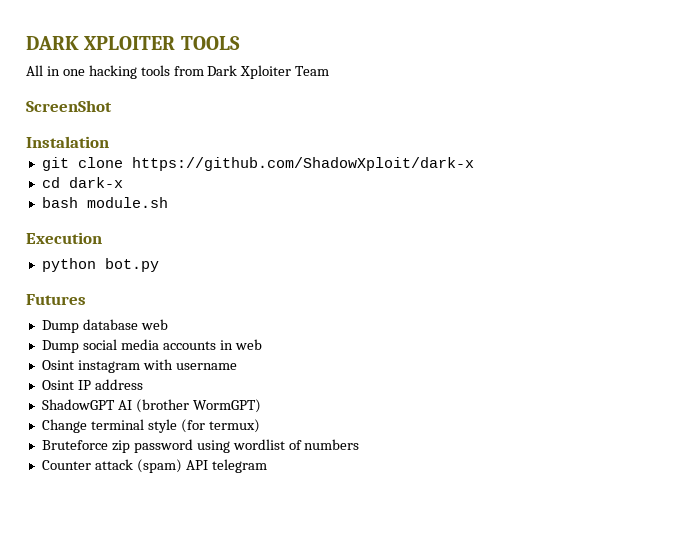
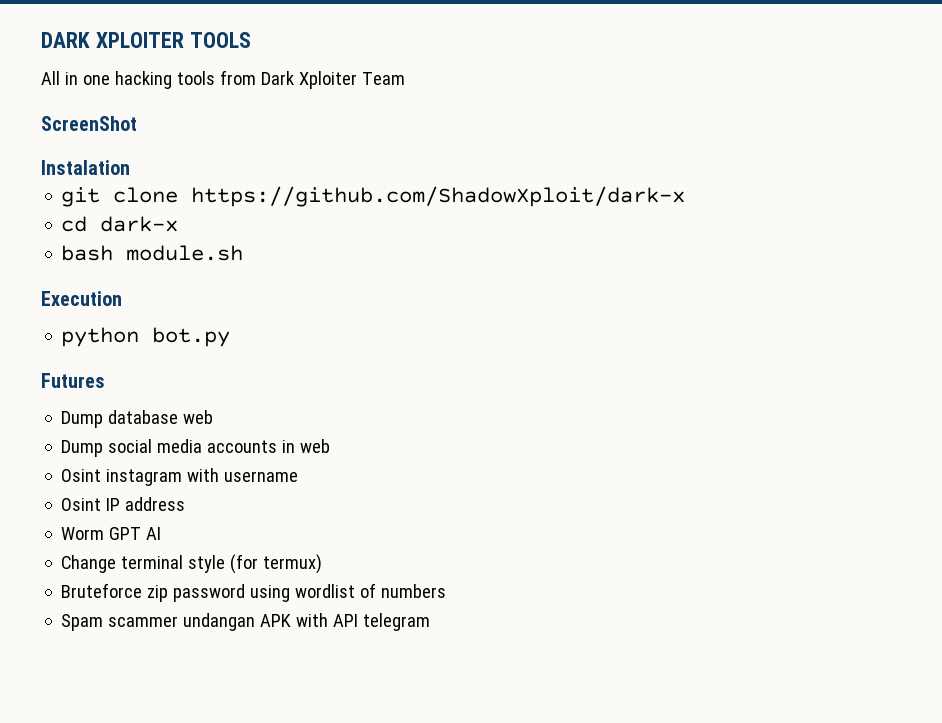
- ShadowGPT AI (brother WormGPT)
+ Worm GPT AI
- Counter attack (spam) API telegram
+ Spam scammer undangan APK with API telegram

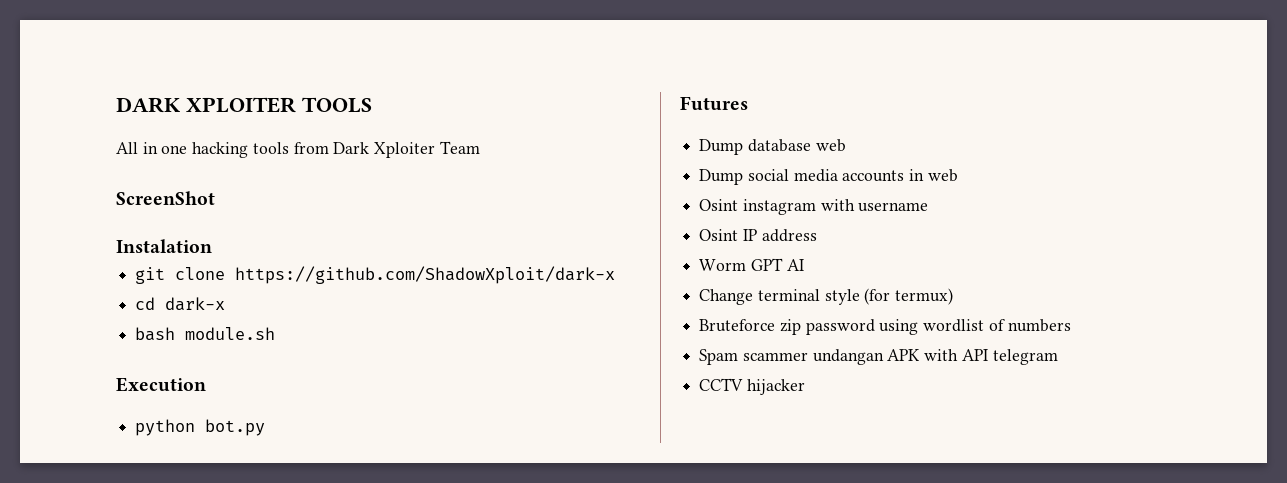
+ CCTV hijacker

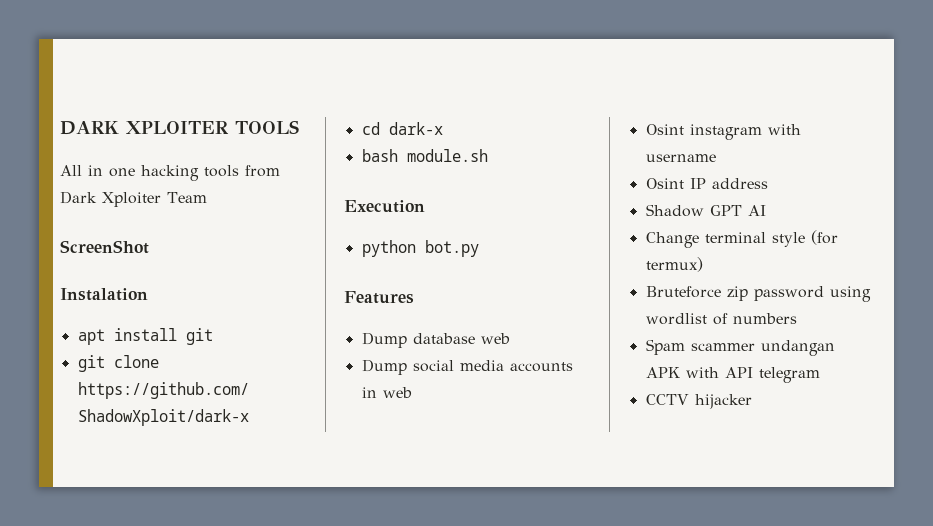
+ apt install git
- Futures
+ Features
- Worm GPT AI
+ Shadow GPT AI

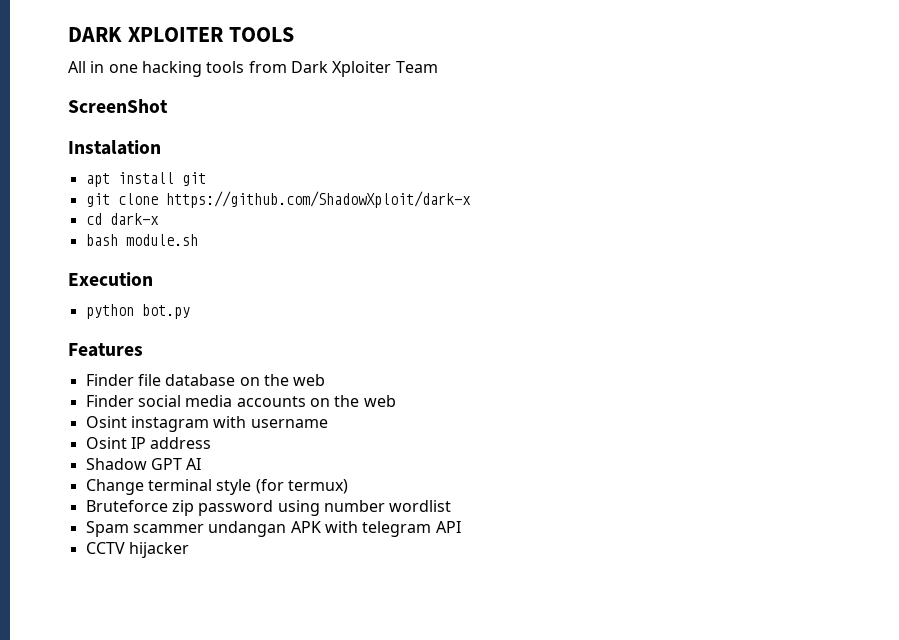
- Dump database web
- Dump social media accounts in web
+ Finder file database on the web
+ Finder social media accounts on the web
- Bruteforce zip password using wordlist of numbers
+ Bruteforce zip password using number wordlist
- Spam scammer undangan APK with API telegram
+ Spam scammer undangan APK with telegram API

